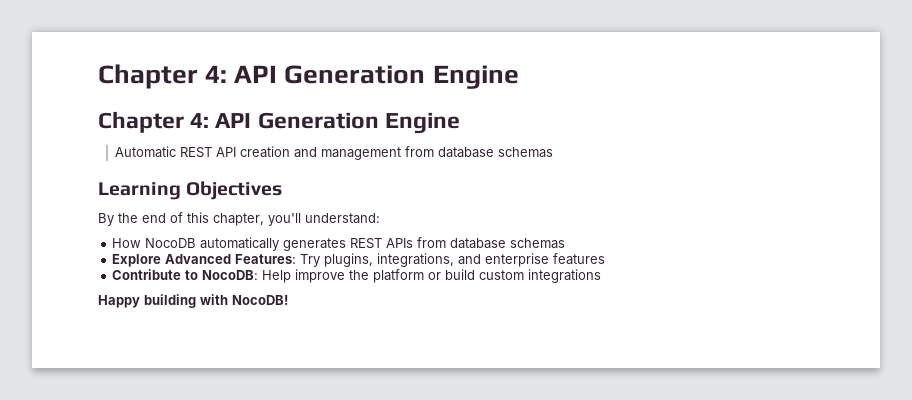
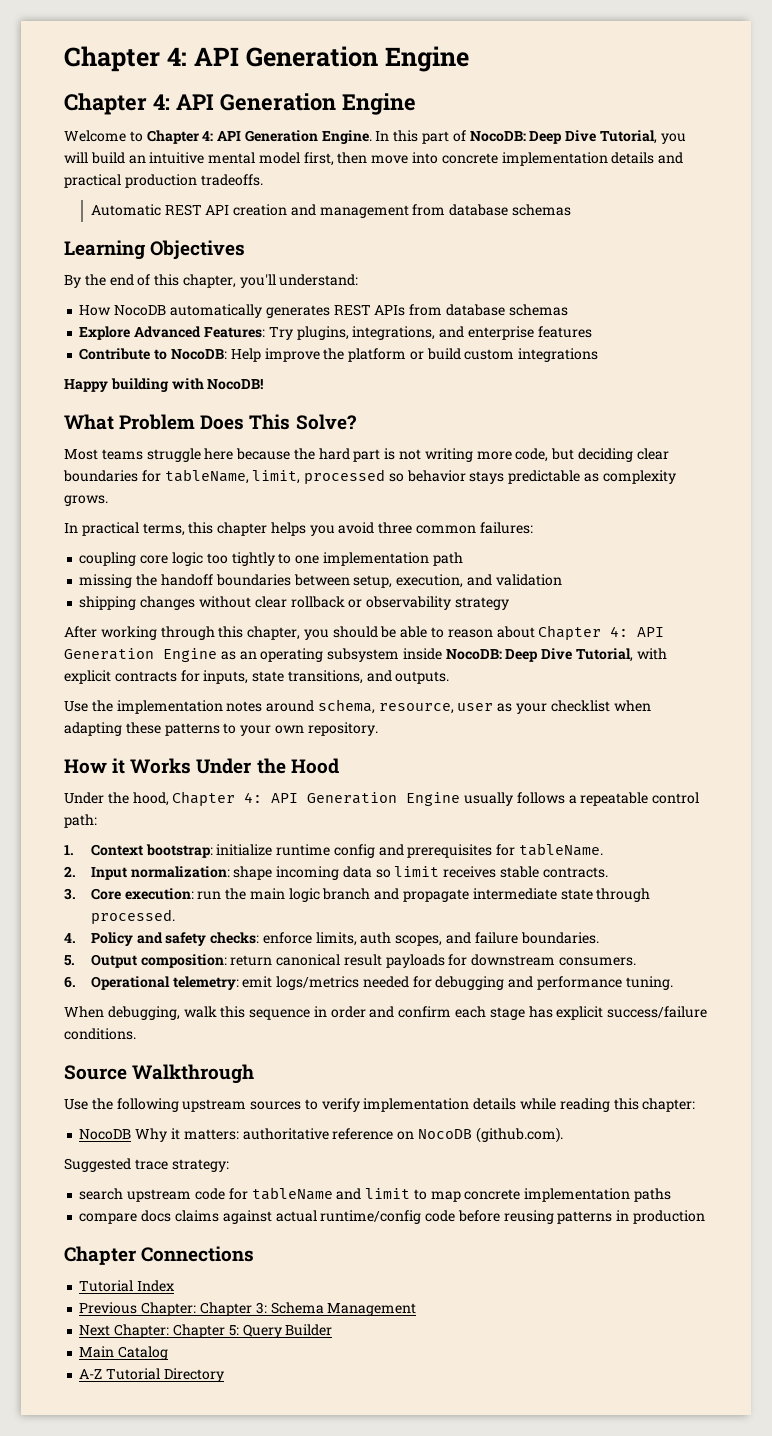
+ Welcome to Chapter 4: API Generation Engine. In this part of NocoDB: Deep Dive Tutorial, you will build an intuitive mental model first, then move into concrete implementation details and practical production tradeoffs.
+ What Problem Does This Solve?
+ Most teams struggle here because the hard part is not writing more code, but deciding clear boundaries for tableName, limit, processed so behavior stays predictable as complexity grows.
+ In practical terms, this chapter helps you avoid three common failures:
+ coupling core logic too tightly to one implementation path
+ missing the handoff boundaries between setup, execution, and validation
+ shipping changes without clear rollback or observability strategy
+ After working through this chapter, you should be able to reason about Chapter 4: API Generation Engine as an operating subsystem inside NocoDB: Deep Dive Tutorial, with explicit contracts for inputs, state transitions, and outputs.
+ Use the implementation notes around schema, resource, user as your checklist when adapting these patterns to your own repository.
+ How it Works Under the Hood
+ Under the hood, Chapter 4: API Generation Engine usually follows a repeatable control path:
+ 1. Context bootstrap: initialize runtime config and prerequisites for tableName.
+ 2. Input normalization: shape incoming data so limit receives stable contracts.
+ 3. Core execution: run the main logic branch and propagate intermediate state through processed.
+ 4. Policy and safety checks: enforce limits, auth scopes, and failure boundaries.
+ 5. Output composition: return canonical result payloads for downstream consumers.
+ 6. Operational telemetry: emit logs/metrics needed for debugging and performance tuning.
+ When debugging, walk this sequence in order and confirm each stage has explicit success/failure conditions.
+ Source Walkthrough
+ Use the following upstream sources to verify implementation details while reading this chapter:
+ NocoDB Why it matters: authoritative reference on NocoDB (github.com).
+ Suggested trace strategy:
+ search upstream code for tableName and limit to map concrete implementation paths
+ compare docs claims against actual runtime/config code before reusing patterns in production
+ Chapter Connections
+ Tutorial Index
+ Previous Chapter: Chapter 3: Schema Management
+ Next Chapter: Chapter 5: Query Builder
+ Main Catalog
+ A-Z Tutorial Directory

